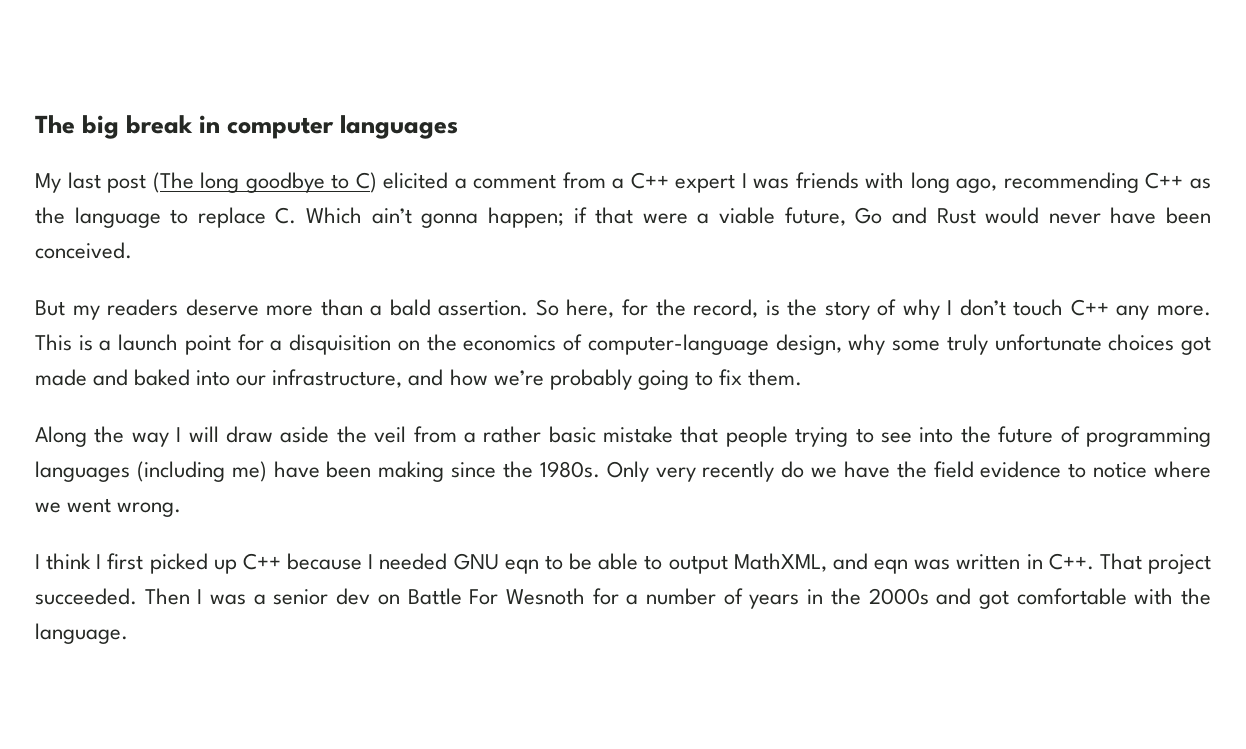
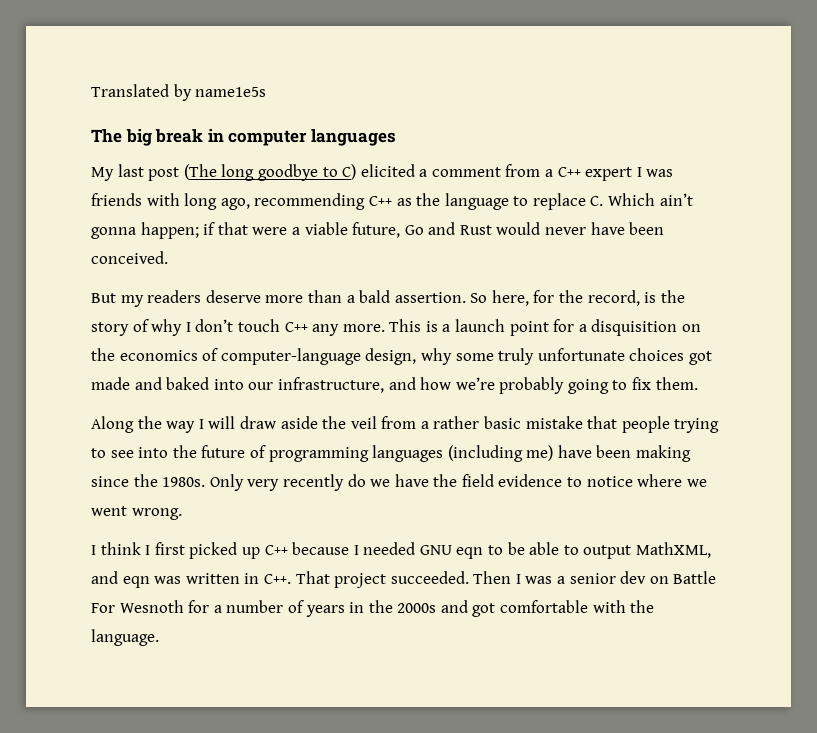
+ Translated by name1e5s

